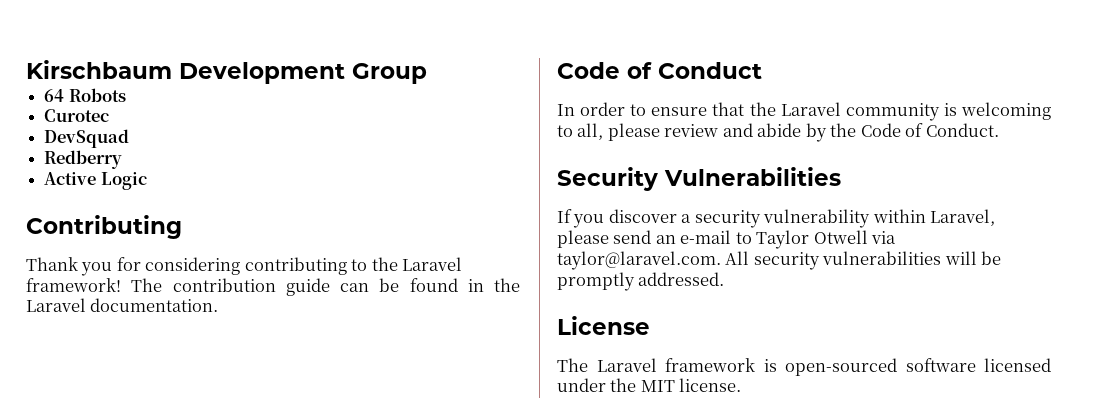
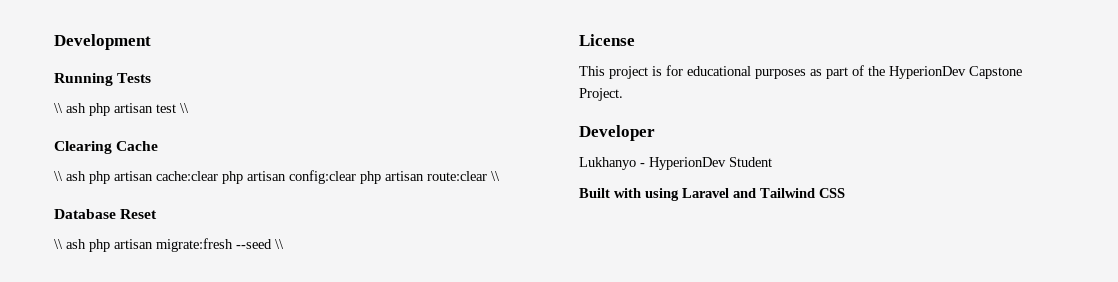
- Kirschbaum Development Group
- 64 Robots
- Curotec
- DevSquad
- Redberry
- Active Logic
- Contributing
- Thank you for considering contributing to the Laravel framework! The contribution guide can be found in the Laravel documentation.
- Code of Conduct
- In order to ensure that the Laravel community is welcoming to all, please review and abide by the Code of Conduct.
- Security Vulnerabilities
- If you discover a security vulnerability within Laravel, please send an e-mail to Taylor Otwell via taylor@laravel.com. All security vulnerabilities will be promptly addressed.
+ Development
+ Running Tests
+ \\ ash php artisan test \\
+ Clearing Cache
+ \\ ash php artisan cache:clear php artisan config:clear php artisan route:clear \\
+ Database Reset
+ \\ ash php artisan migrate:fresh --seed \\
  License
- The Laravel framework is open-sourced software licensed under the MIT license.
+ This project is for educational purposes as part of the HyperionDev Capstone Project.
+ Developer
+ Lukhanyo - HyperionDev Student
+ Built with using Laravel and Tailwind CSS

